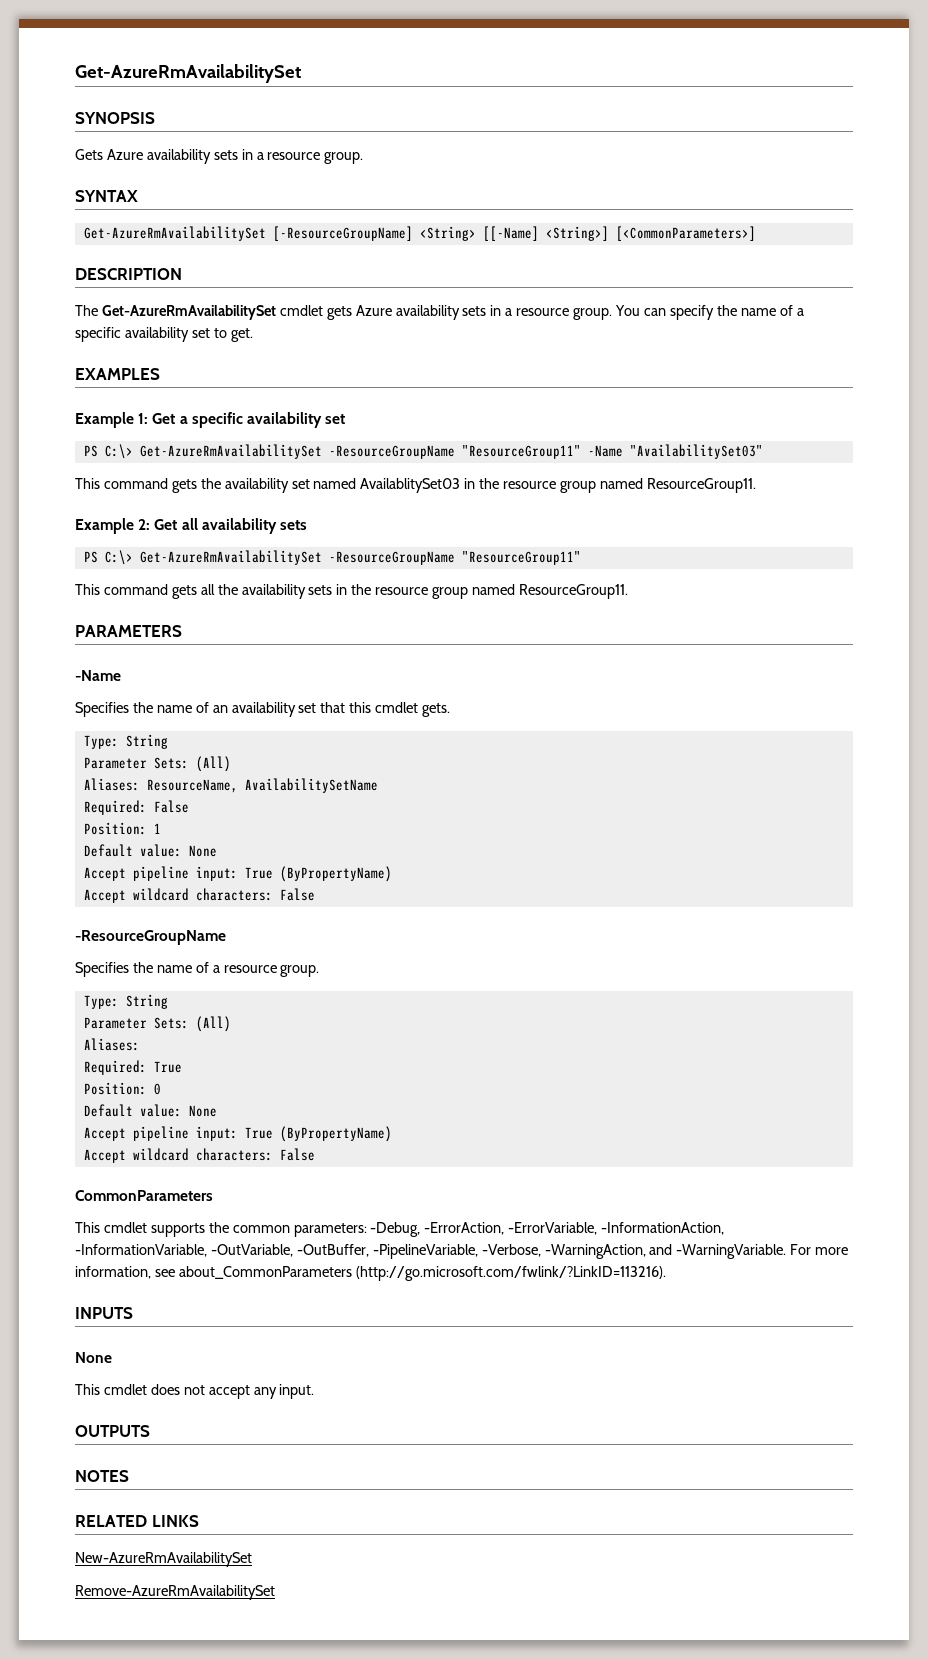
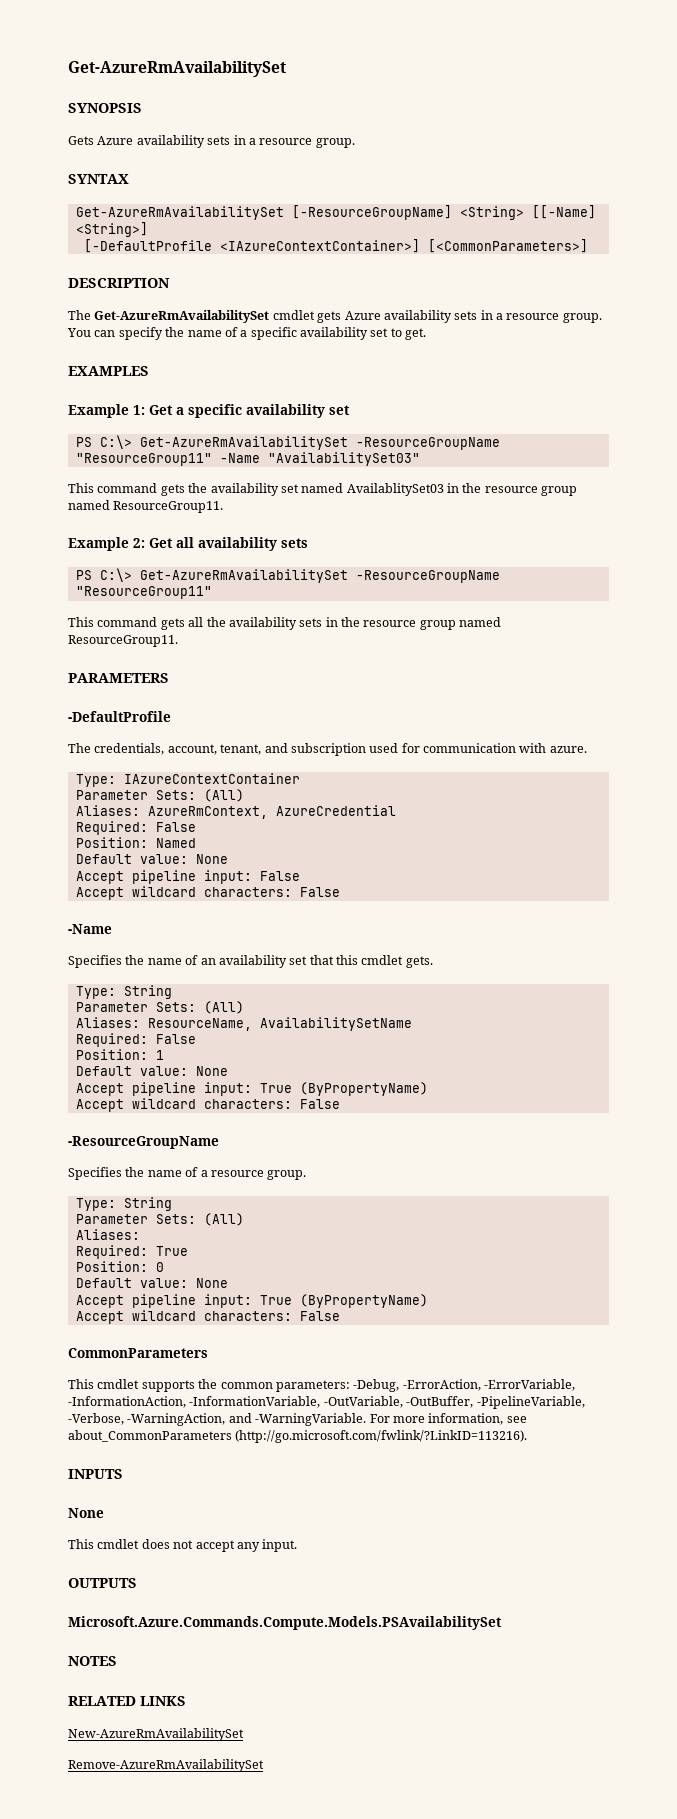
- Get-AzureRmAvailabilitySet [-ResourceGroupName] <String> [[-Name] <String>] [<CommonParameters>]
+ Get-AzureRmAvailabilitySet [-ResourceGroupName] <String> [[-Name] <String>]
+ [-DefaultProfile <IAzureContextContainer>] [<CommonParameters>]
+ -DefaultProfile
+ The credentials, account, tenant, and subscription used for communication with azure.
+ Type: IAzureContextContainer
+ Parameter Sets: (All)
+ Aliases: AzureRmContext, AzureCredential
+ Required: False
+ Position: Named
+ Default value: None
+ Accept pipeline input: False
+ Accept wildcard characters: False
+ Microsoft.Azure.Commands.Compute.Models.PSAvailabilitySet

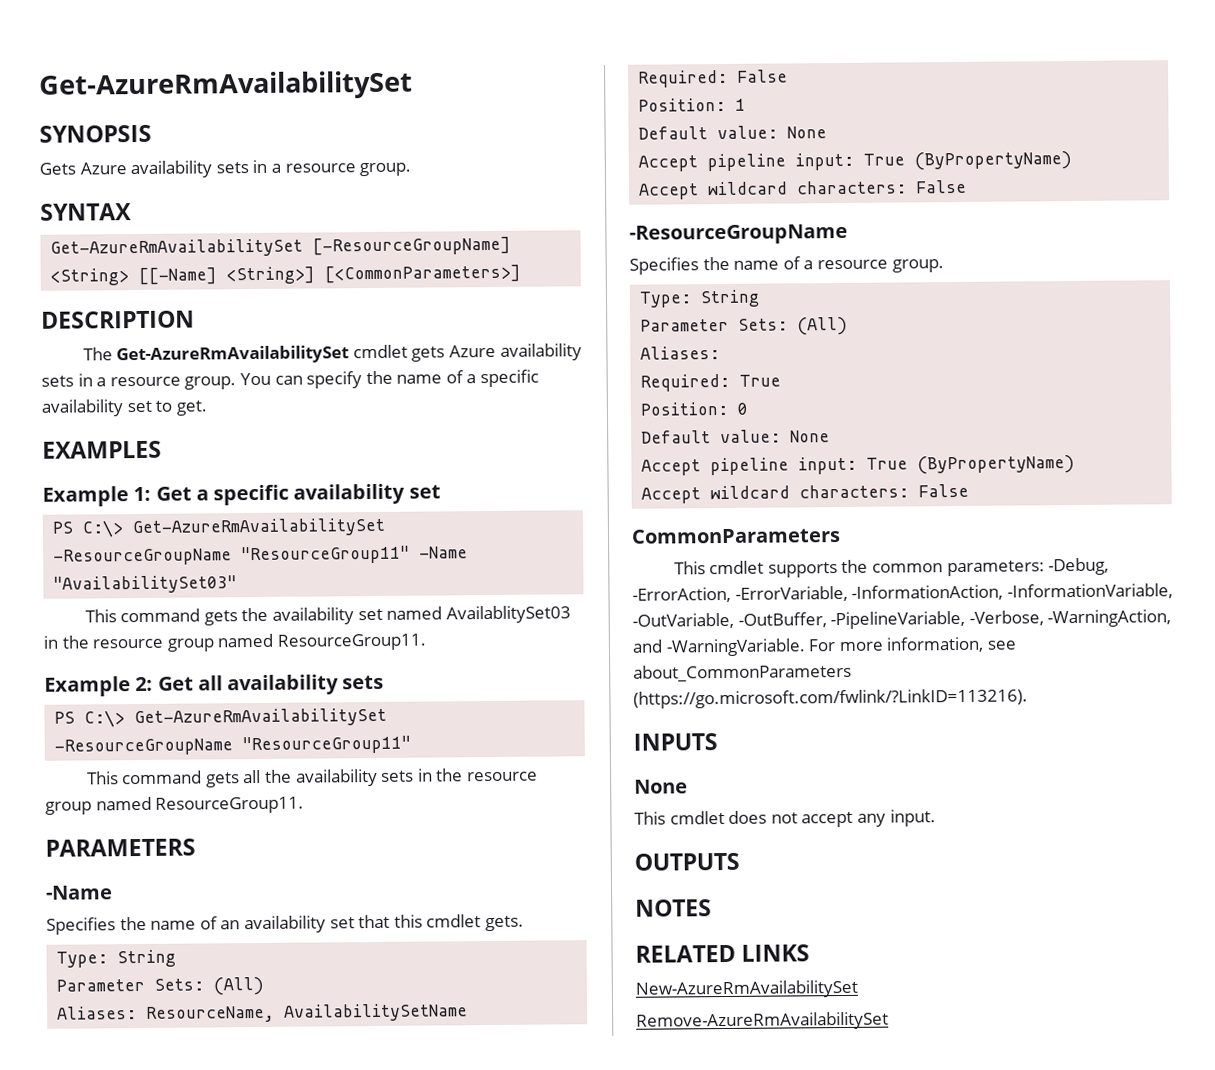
- Get-AzureRmAvailabilitySet [-ResourceGroupName] <String> [[-Name] <String>]
- [-DefaultProfile <IAzureContextContainer>] [<CommonParameters>]
+ Get-AzureRmAvailabilitySet [-ResourceGroupName] <String> [[-Name] <String>] [<CommonParameters>]
- -DefaultProfile
- The credentials, account, tenant, and subscription used for communication with azure.
- Type: IAzureContextContainer
- Parameter Sets: (All)
- Aliases: AzureRmContext, AzureCredential
- Required: False
- Position: Named
- Default value: None
- Accept pipeline input: False
- Accept wildcard characters: False
- For more information, see about_CommonParameters (http://go.microsoft.com/fwlink/?LinkID=113216).
+ For more information, see about_CommonParameters (https://go.microsoft.com/fwlink/?LinkID=113216).
- Microsoft.Azure.Commands.Compute.Models.PSAvailabilitySet

